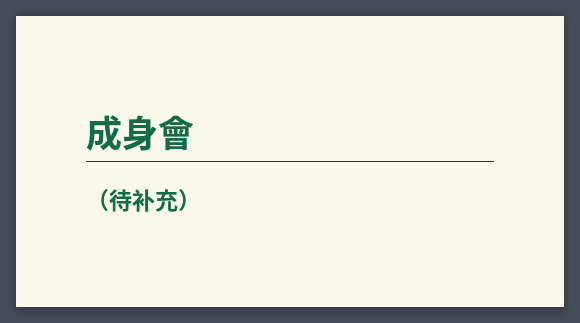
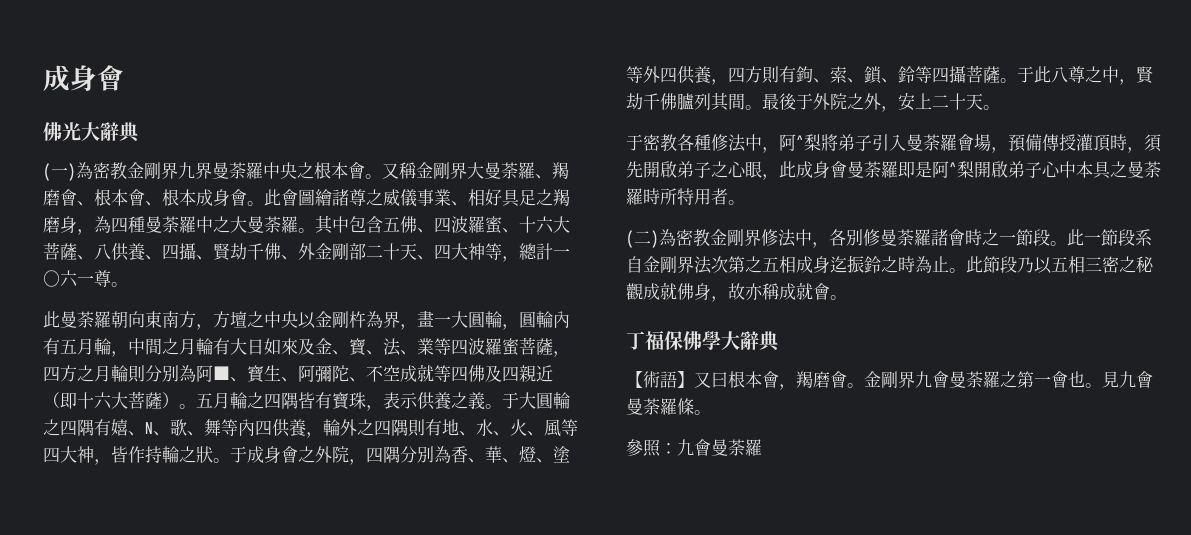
- （待补充）
+ 佛光大辭典
+ (一)為密教金剛界九界曼荼羅中央之根本會。又稱金剛界大曼荼羅、羯磨會、根本會、根本成身會。此會圖繪諸尊之威儀事業、相好具足之羯磨身，為四種曼荼羅中之大曼荼羅。其中包含五佛、四波羅蜜、十六大菩薩、八供養、四攝、賢劫千佛、外金剛部二十天、四大神等，總計一○六一尊。
+ 此曼荼羅朝向東南方，方壇之中央以金剛杵為界，畫一大圓輪，圓輪內有五月輪，中間之月輪有大日如來及金、寶、法、業等四波羅蜜菩薩，四方之月輪則分別為阿■、寶生、阿彌陀、不空成就等四佛及四親近（即十六大菩薩）。五月輪之四隅皆有寶珠，表示供養之義。于大圓輪之四隅有嬉、N、歌、舞等內四供養，輪外之四隅則有地、水、火、風等四大神，皆作持輪之狀。于成身會之外院，四隅分別為香、華、燈、塗等外四供養，四方則有鉤、索、鎖、鈴等四攝菩薩。于此八尊之中，賢劫千佛臚列其間。最後于外院之外，安上二十天。
+ 于密教各種修法中，阿^梨將弟子引入曼荼羅會場，預備傳授灌頂時，須先開啟弟子之心眼，此成身會曼荼羅即是阿^梨開啟弟子心中本具之曼荼羅時所特用者。
+ (二)為密教金剛界修法中，各別修曼荼羅諸會時之一節段。此一節段系自金剛界法次第之五相成身迄振鈴之時為止。此節段乃以五相三密之秘觀成就佛身，故亦稱成就會。
+ 丁福保佛學大辭典
+ 【術語】又曰根本會，羯磨會。金剛界九會曼荼羅之第一會也。見九會曼荼羅條。
+ 參照：九會曼荼羅

